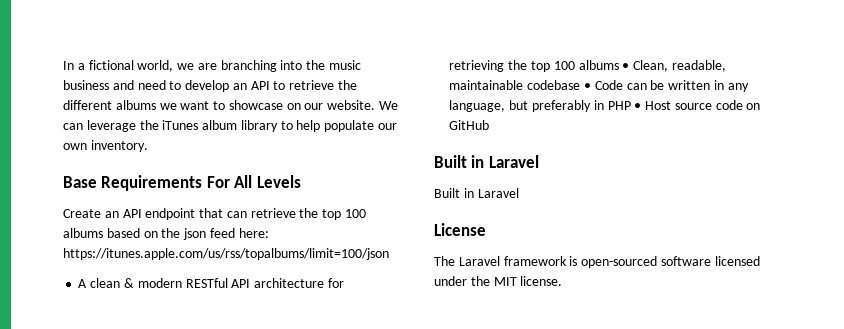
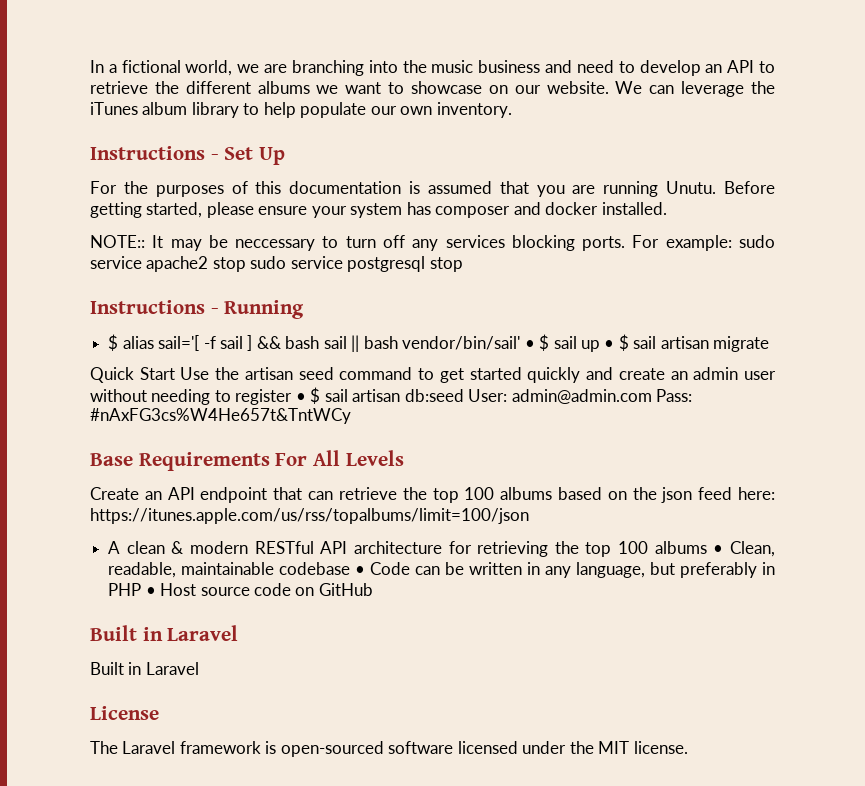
+ Instructions - Set Up
+ For the purposes of this documentation is assumed that you are running Unutu. Before getting started, please ensure your system has composer and docker installed.
+ NOTE:: It may be neccessary to turn off any services blocking ports. For example: sudo service apache2 stop sudo service postgresql stop
+ Instructions - Running
+ $ alias sail='[ -f sail ] && bash sail || bash vendor/bin/sail' • $ sail up • $ sail artisan migrate
+ Quick Start Use the artisan seed command to get started quickly and create an admin user without needing to register • $ sail artisan db:seed User: admin@admin.com Pass: #nAxFG3cs%W4He657t&TntWCy

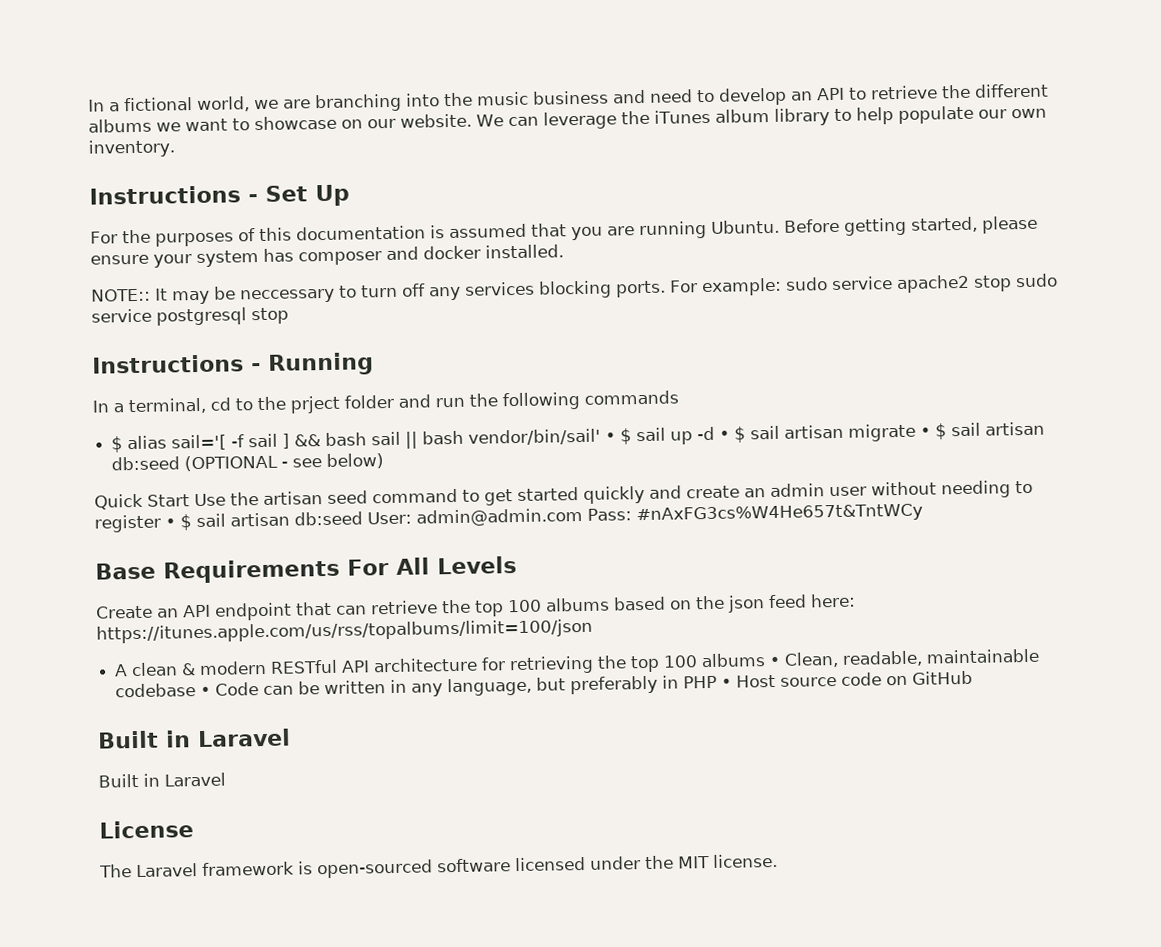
- For the purposes of this documentation is assumed that you are running Unutu.
+ For the purposes of this documentation is assumed that you are running Ubuntu.
+ In a terminal, cd to the prject folder and run the following commands
- $ alias sail='[ -f sail ] && bash sail || bash vendor/bin/sail' • $ sail up • $ sail artisan migrate
+ $ alias sail='[ -f sail ] && bash sail || bash vendor/bin/sail' • $ sail up -d • $ sail artisan migrate • $ sail artisan db:seed (OPTIONAL - see below)

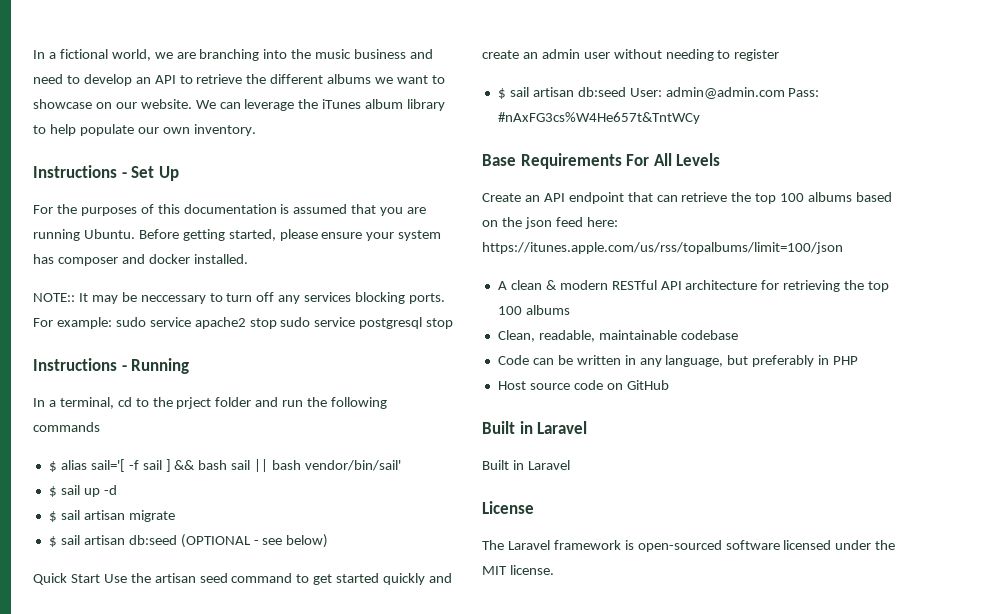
- $ alias sail='[ -f sail ] && bash sail || bash vendor/bin/sail' • $ sail up -d • $ sail artisan migrate • $ sail artisan db:seed (OPTIONAL - see below)
+ $ alias sail='[ -f sail ] && bash sail || bash vendor/bin/sail'
+ $ sail up -d
+ $ sail artisan migrate
+ $ sail artisan db:seed (OPTIONAL - see below)
- Quick Start Use the artisan seed command to get started quickly and create an admin user without needing to register • $ sail artisan db:seed User: admin@admin.com Pass: #nAxFG3cs%W4He657t&TntWCy
+ Quick Start Use the artisan seed command to get started quickly and create an admin user without needing to register
+ $ sail artisan db:seed User: admin@admin.com Pass: #nAxFG3cs%W4He657t&TntWCy
- A clean & modern RESTful API architecture for retrieving the top 100 albums • Clean, readable, maintainable codebase • Code can be written in any language, but preferably in PHP • Host source code on GitHub
+ A clean & modern RESTful API architecture for retrieving the top 100 albums
+ Clean, readable, maintainable codebase
+ Code can be written in any language, but preferably in PHP
+ Host source code on GitHub

